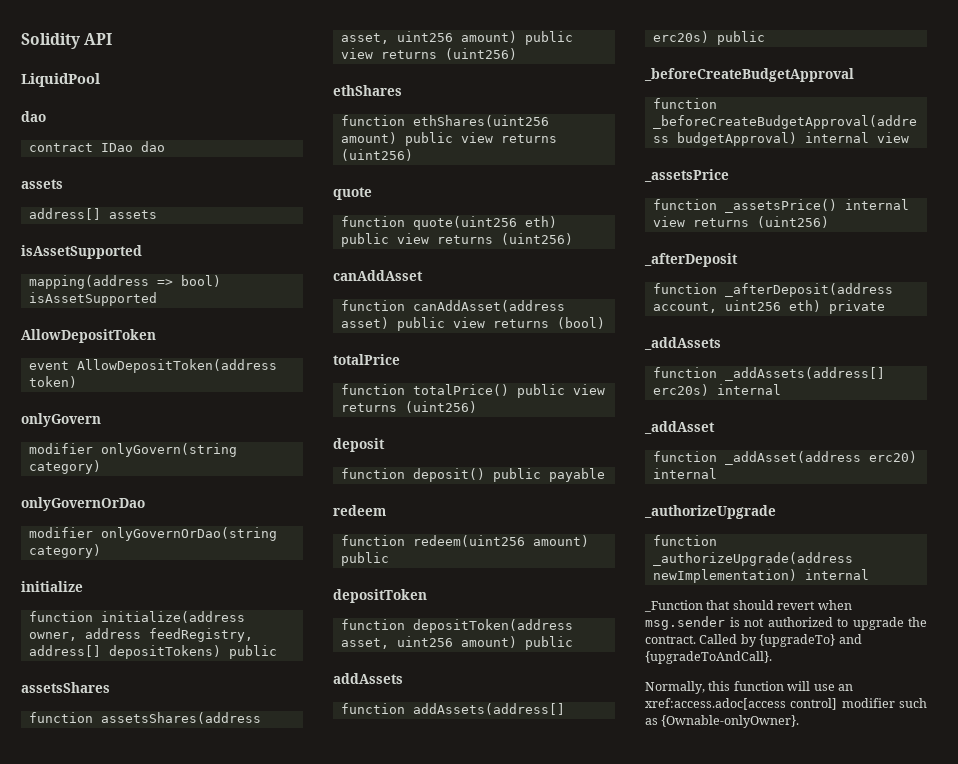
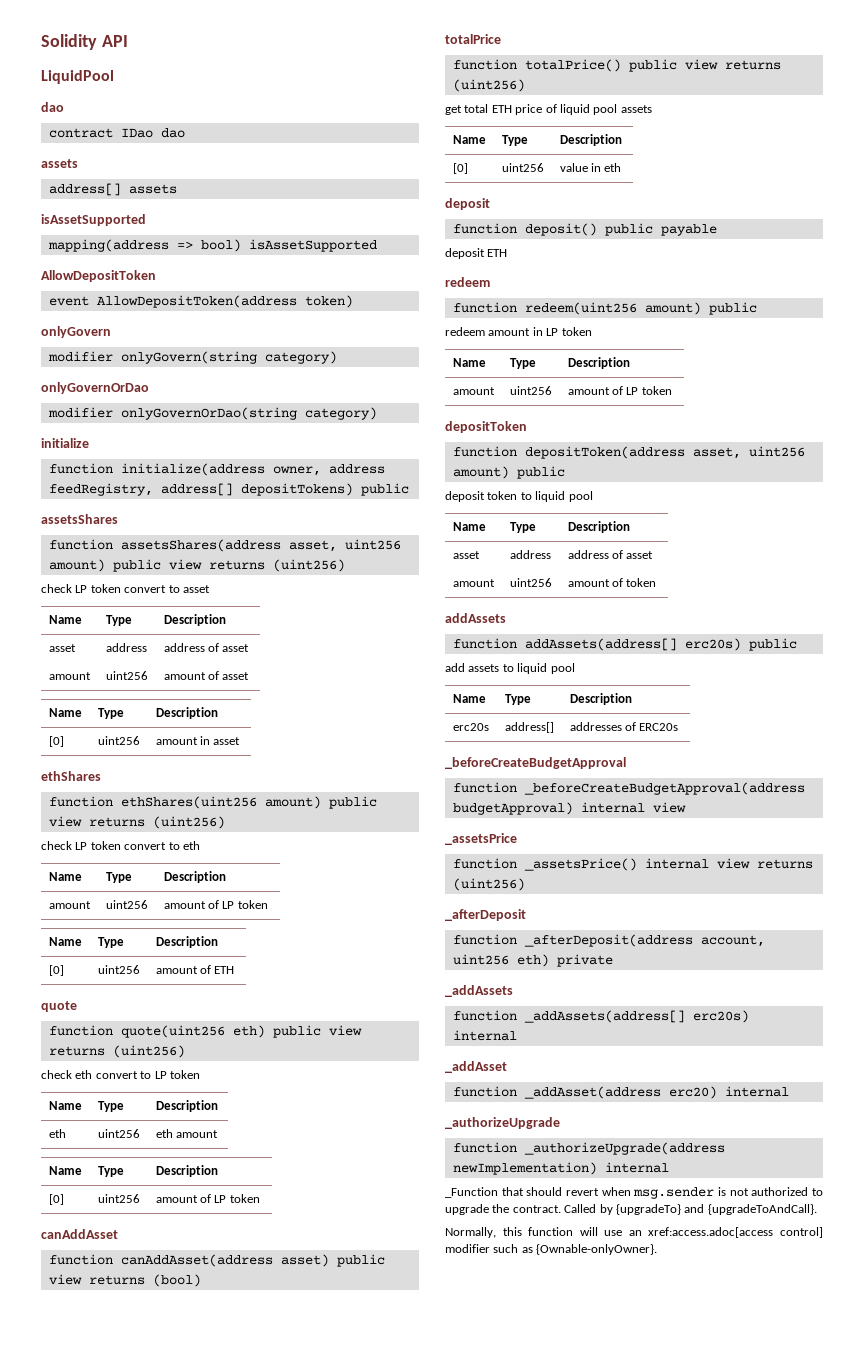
+ check LP token convert to asset
+ Name | Type | Description
+ asset | address | address of asset
+ amount | uint256 | amount of asset
+ Name | Type | Description
+ [0] | uint256 | amount in asset
+ check LP token convert to eth
+ Name | Type | Description
+ amount | uint256 | amount of LP token
+ Name | Type | Description
+ [0] | uint256 | amount of ETH
+ check eth convert to LP token
+ Name | Type | Description
+ eth | uint256 | eth amount
+ Name | Type | Description
+ [0] | uint256 | amount of LP token
+ get total ETH price of liquid pool assets
+ Name | Type | Description
+ [0] | uint256 | value in eth
+ deposit ETH
+ redeem amount in LP token
+ Name | Type | Description
+ amount | uint256 | amount of LP token
+ deposit token to liquid pool
+ Name | Type | Description
+ asset | address | address of asset
+ amount | uint256 | amount of token
+ add assets to liquid pool
+ Name | Type | Description
+ erc20s | address[] | addresses of ERC20s

